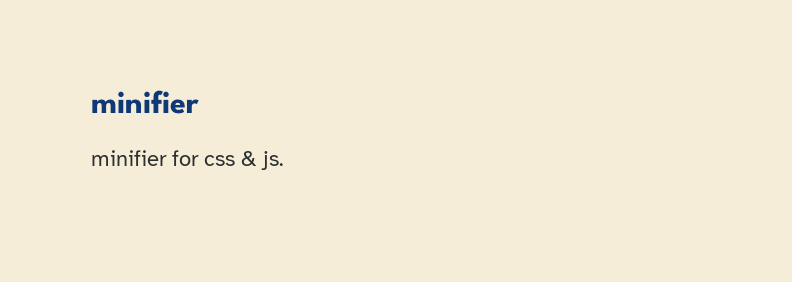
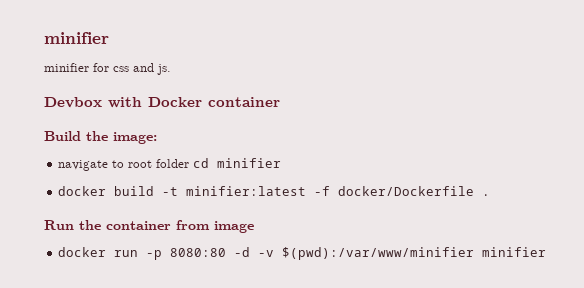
- minifier for css & js.
+ minifier for css and js.
+ Devbox with Docker container
+ Build the image:
+ navigate to root folder cd minifier
+ docker build -t minifier:latest -f docker/Dockerfile .
+ Run the container from image
+ docker run -p 8080:80 -d -v $(pwd):/var/www/minifier minifier

